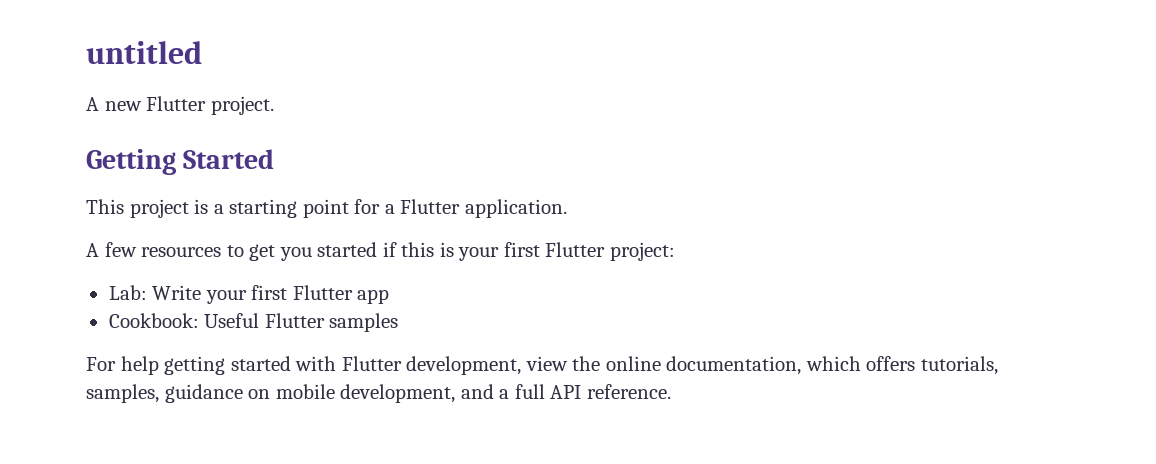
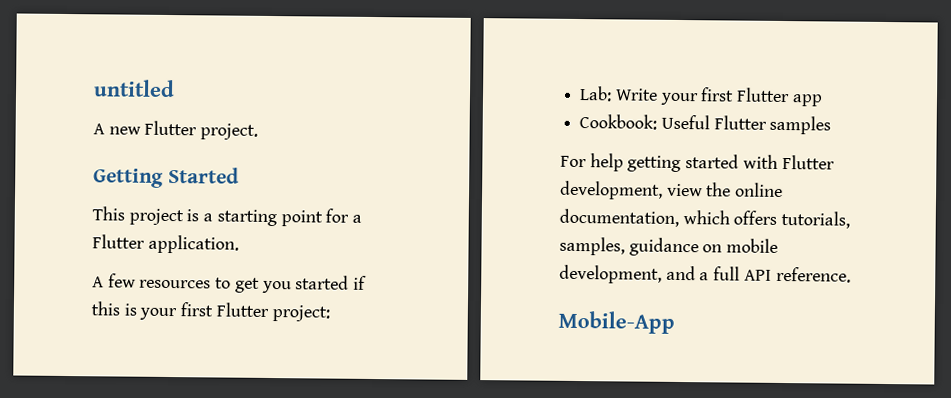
+ Mobile-App

